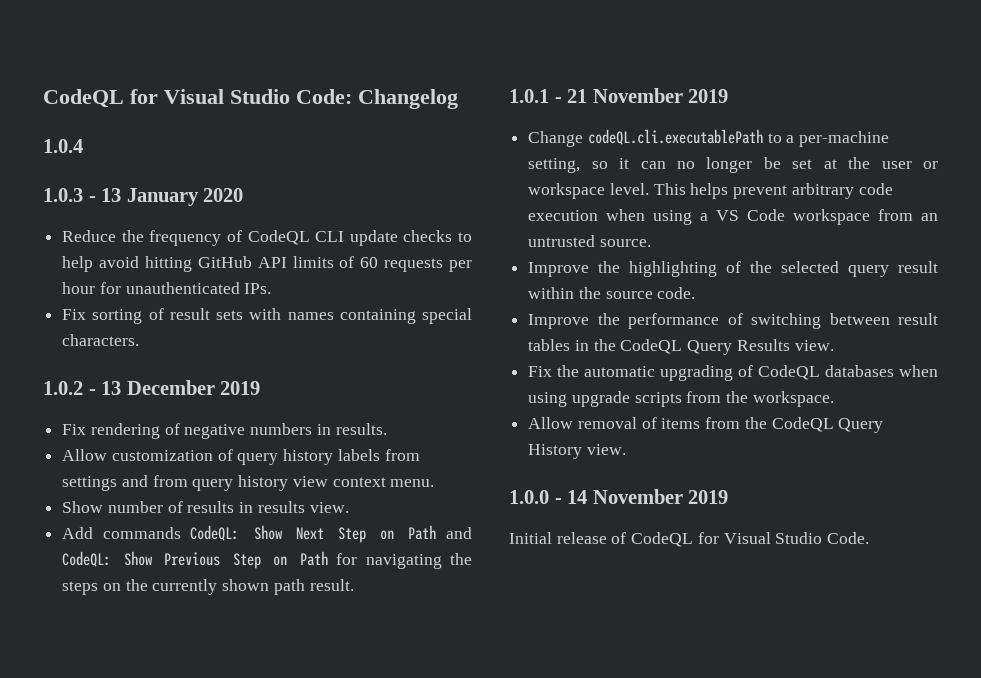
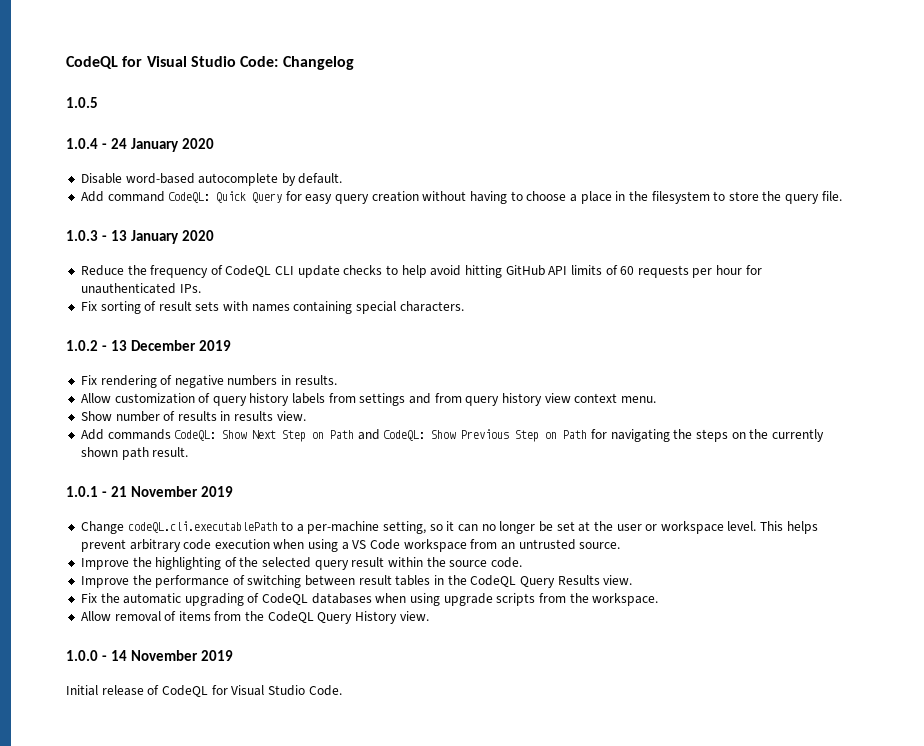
+ 1.0.5
- 1.0.4
+ 1.0.4 - 24 January 2020
+ Disable word-based autocomplete by default.
+ Add command CodeQL: Quick Query for easy query creation without having to choose a place in the filesystem to store the query file.

